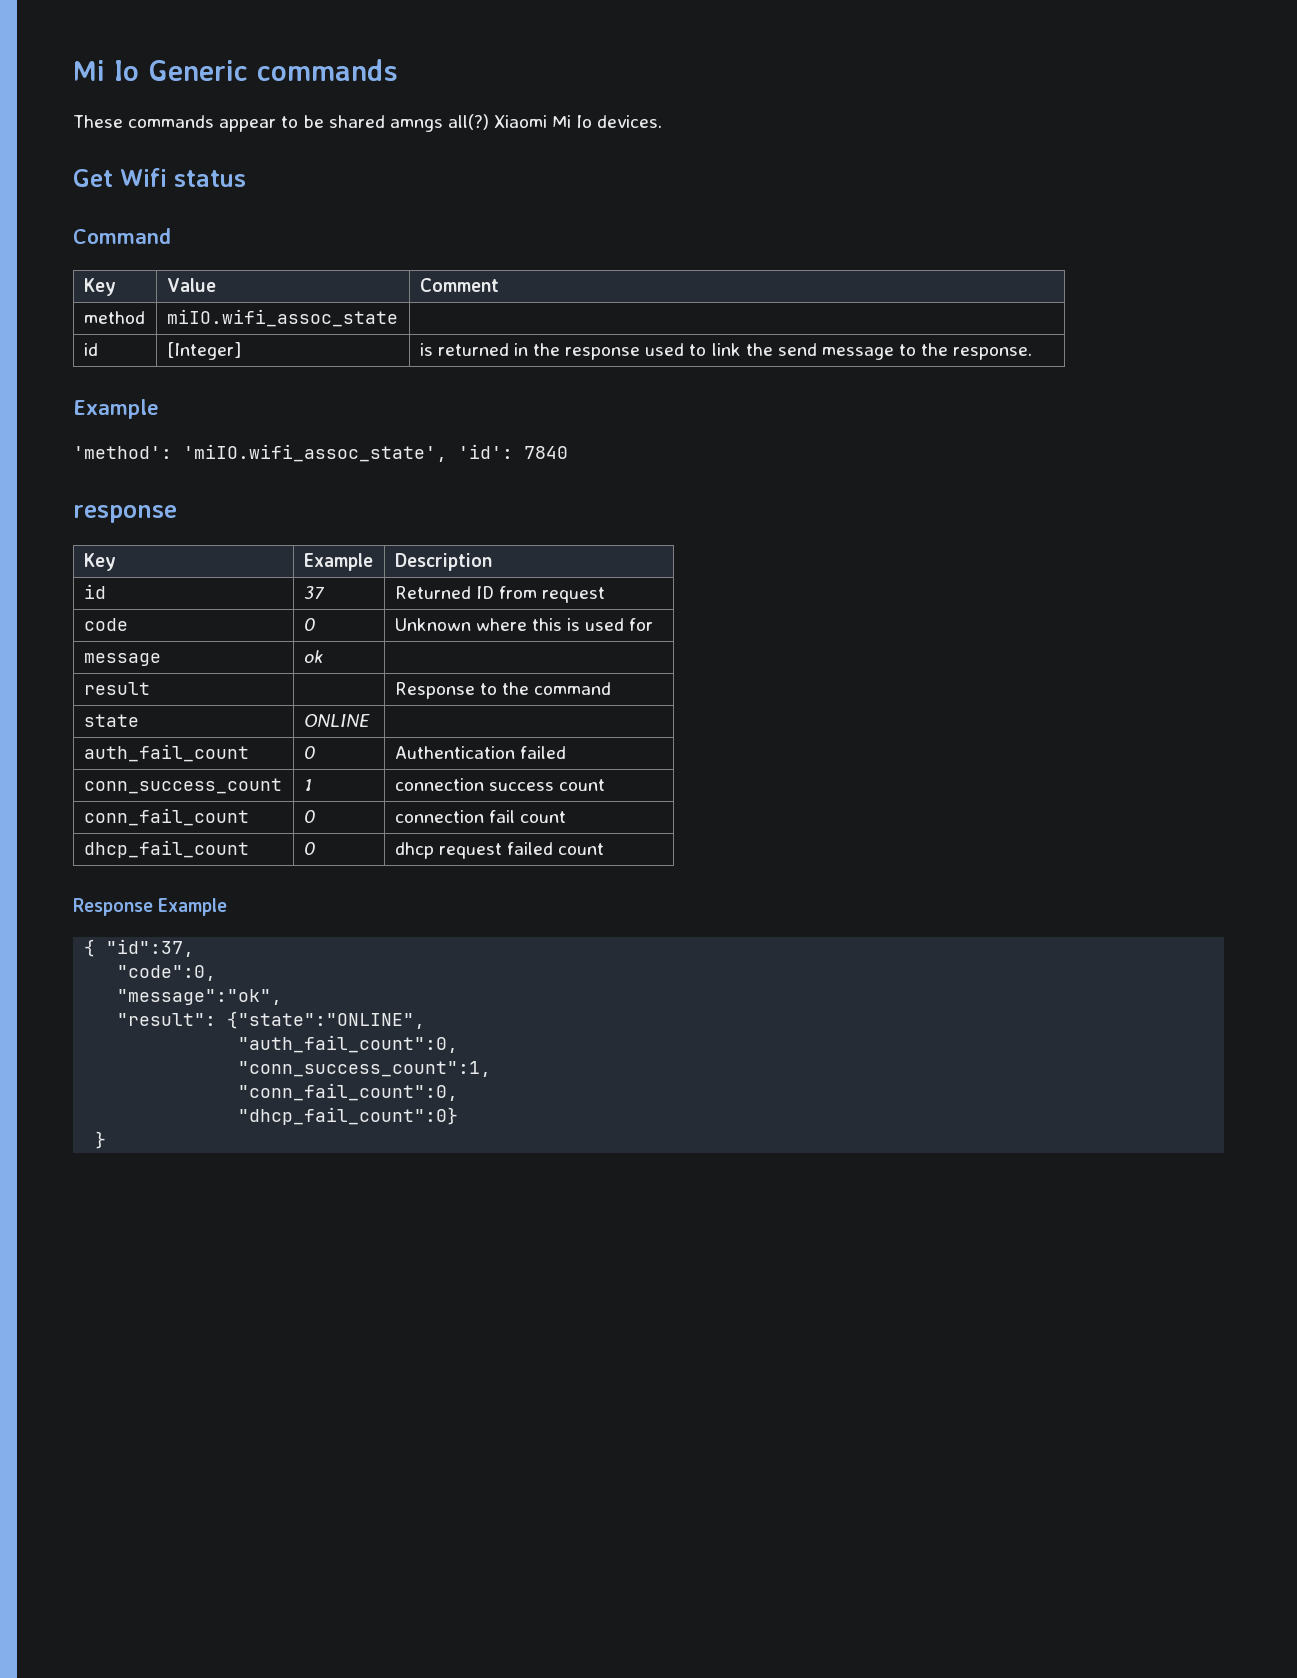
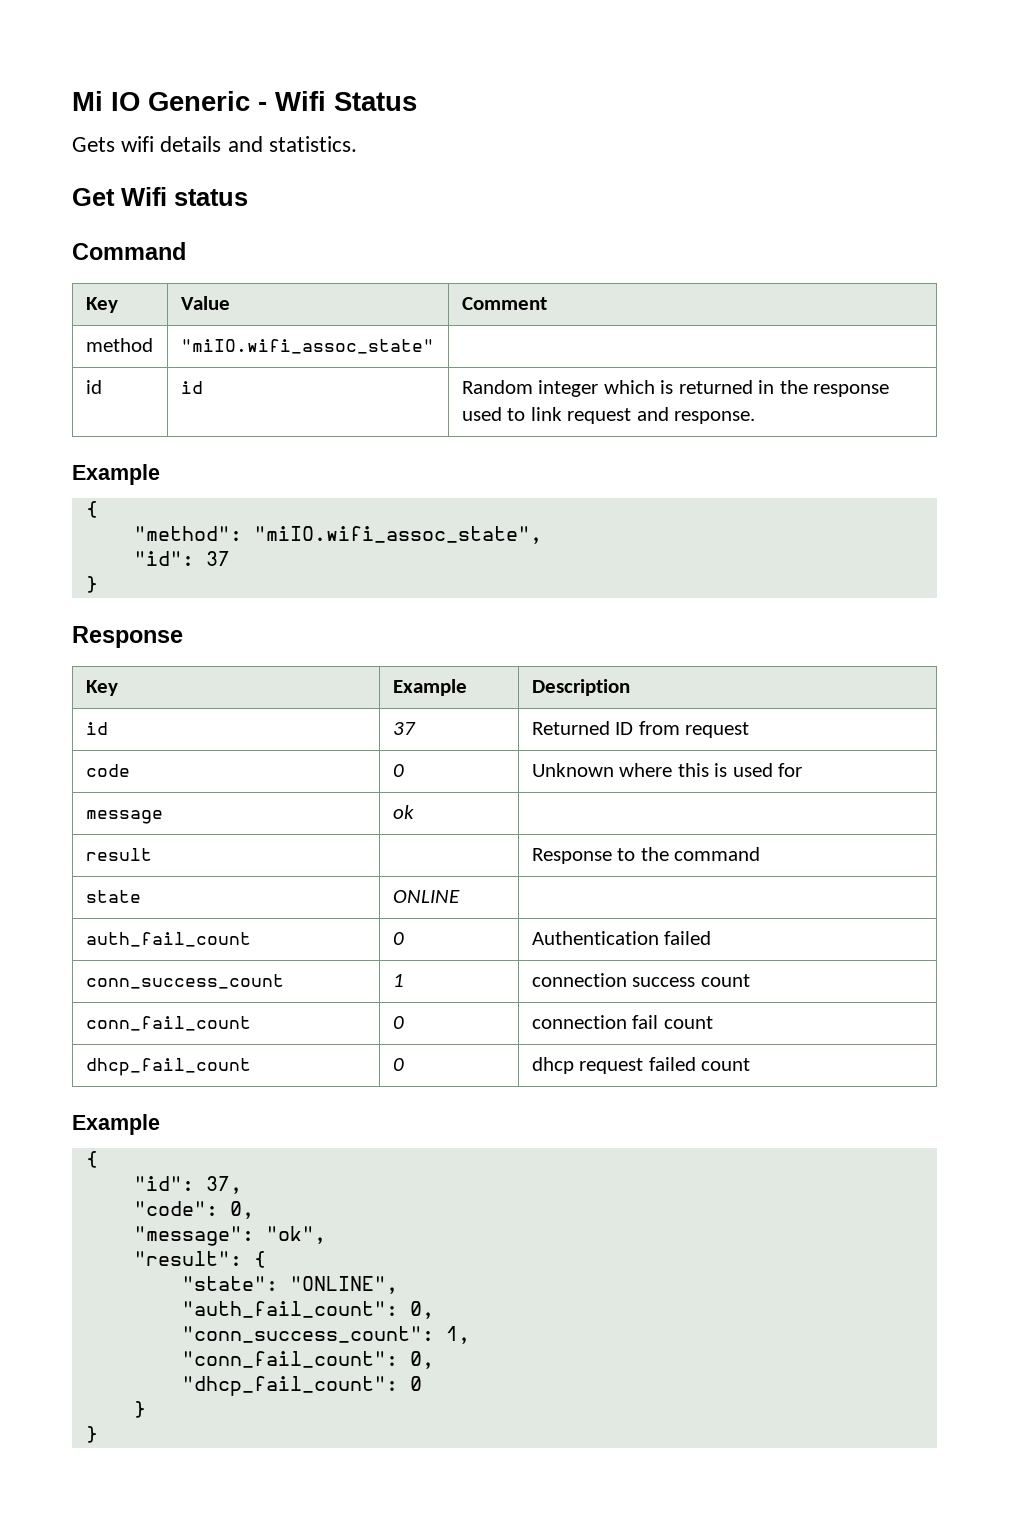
- Mi Io Generic commands
- These commands appear to be shared amngs all(?) Xiaomi Mi Io devices.
+ Mi IO Generic - Wifi Status
+ Gets wifi details and statistics.
- method | miIO.wifi_assoc_state |
- id | [Integer] | is returned in the response used to link the send message to the response.
+ method | "miIO.wifi_assoc_state" |
+ id | id | Random integer which is returned in the response used to link request and response.
  Example
- 'method': 'miIO.wifi_assoc_state', 'id': 7840
- response
+ {
+ "method": "miIO.wifi_assoc_state",
+ "id": 37
+ }
+ Response
  dhcp_fail_count | 0 | dhcp request failed count
- Response Example
- { "id":37,
- "code":0,
- "message":"ok",
- "result": {"state":"ONLINE",
- "auth_fail_count":0,
- "conn_success_count":1,
- "conn_fail_count":0,
- "dhcp_fail_count":0}
+ Example
+ {
+ "id": 37,
+ "code": 0,
+ "message": "ok",
+ "result": {
+ "state": "ONLINE",
+ "auth_fail_count": 0,
+ "conn_success_count": 1,
+ "conn_fail_count": 0,
+ "dhcp_fail_count": 0
+ }

